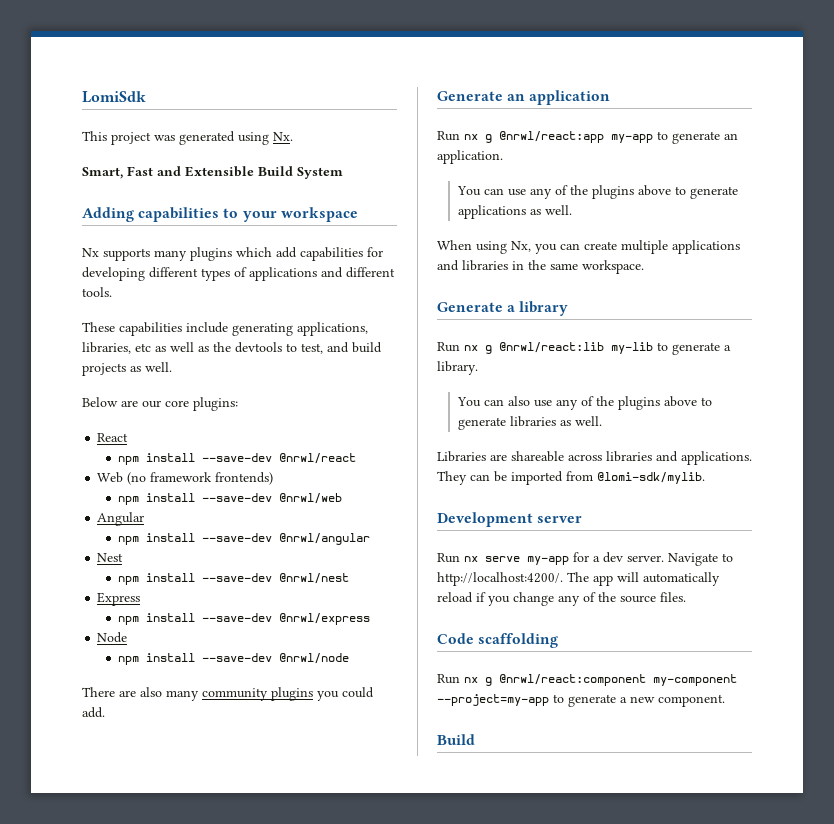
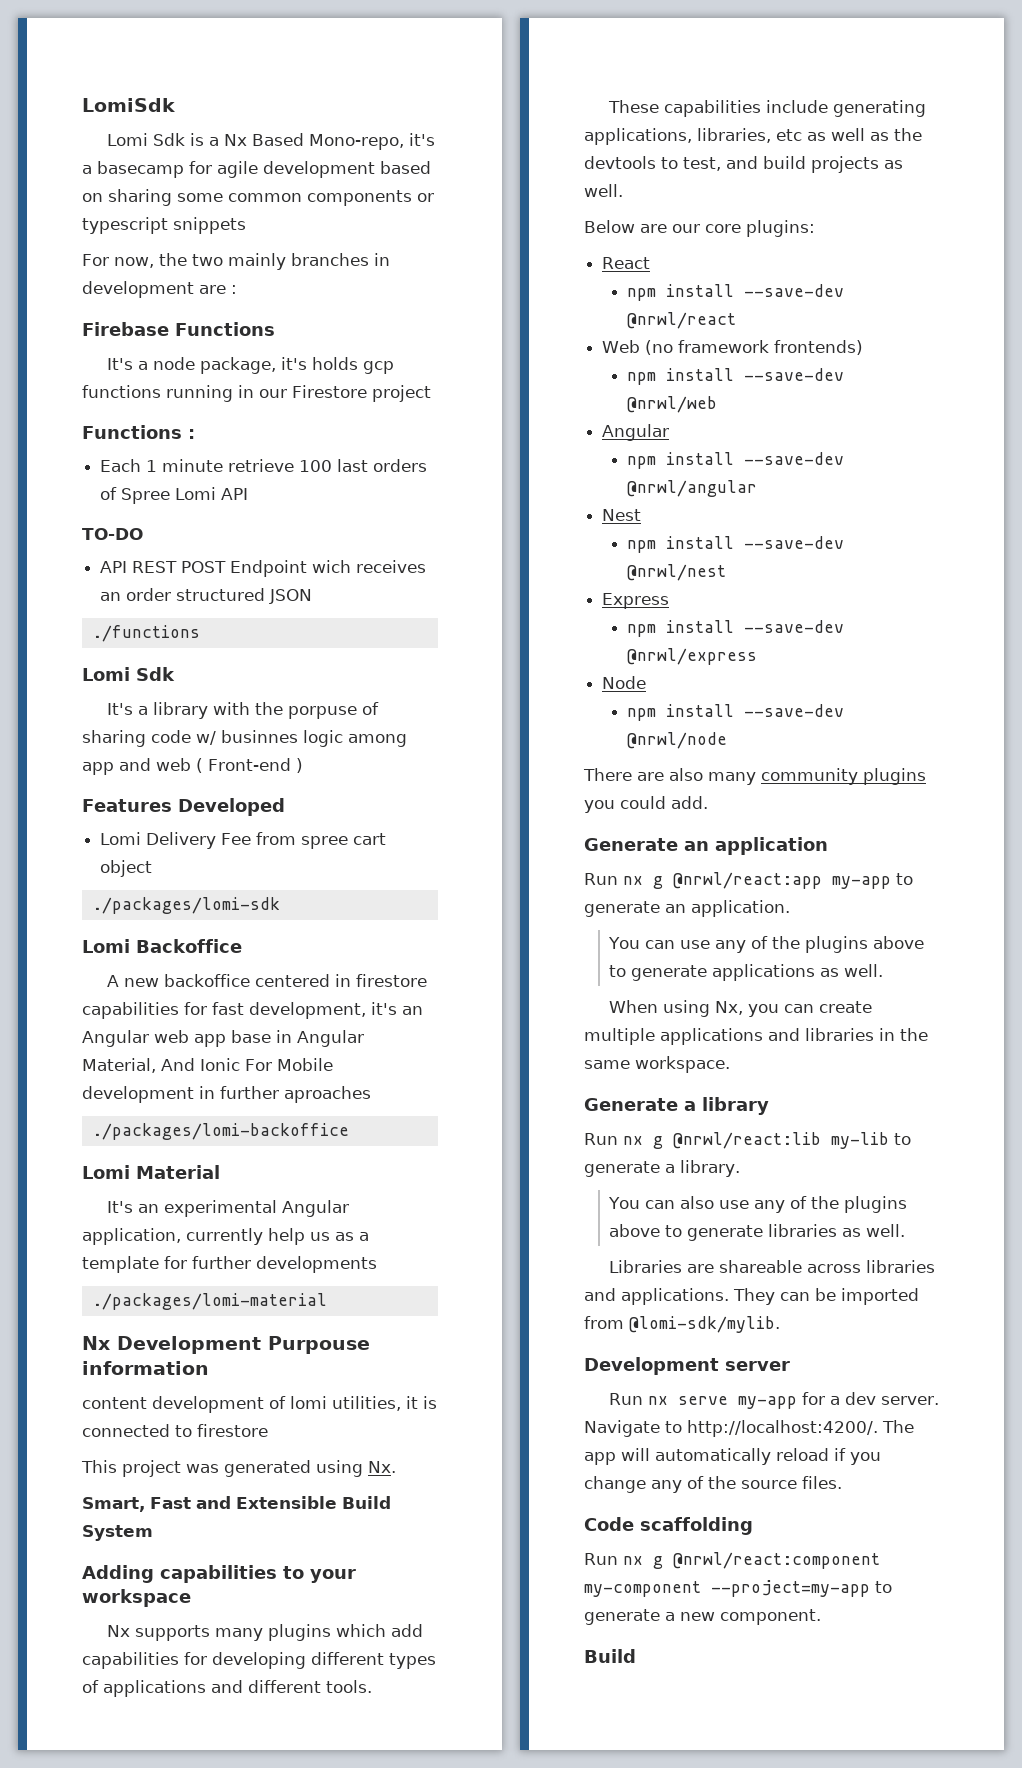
+ Lomi Sdk is a Nx Based Mono-repo, it's a basecamp for agile development based on sharing some common components or typescript snippets
+ For now, the two mainly branches in development are :
+ Firebase Functions
+ It's a node package, it's holds gcp functions running in our Firestore project
+ Functions :
+ Each 1 minute retrieve 100 last orders of Spree Lomi API
+ TO-DO
+ API REST POST Endpoint wich receives an order structured JSON
+ ./functions
+ Lomi Sdk
+ It's a library with the porpuse of sharing code w/ businnes logic among app and web ( Front-end )
+ Features Developed
+ Lomi Delivery Fee from spree cart object
+ ./packages/lomi-sdk
+ Lomi Backoffice
+ A new backoffice centered in firestore capabilities for fast development, it's an Angular web app base in Angular Material, And Ionic For Mobile development in further aproaches
+ ./packages/lomi-backoffice
+ Lomi Material
+ It's an experimental Angular application, currently help us as a template for further developments
+ ./packages/lomi-material
+ Nx Development Purpouse information
+ content development of lomi utilities, it is connected to firestore

